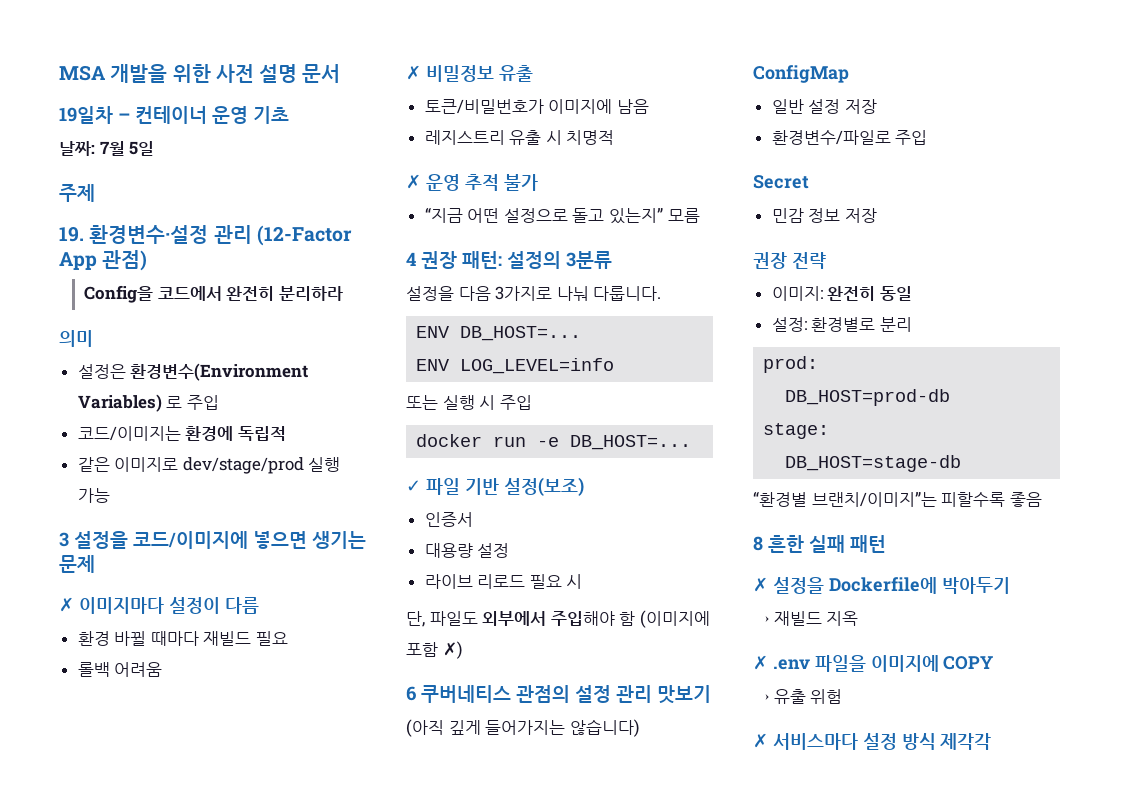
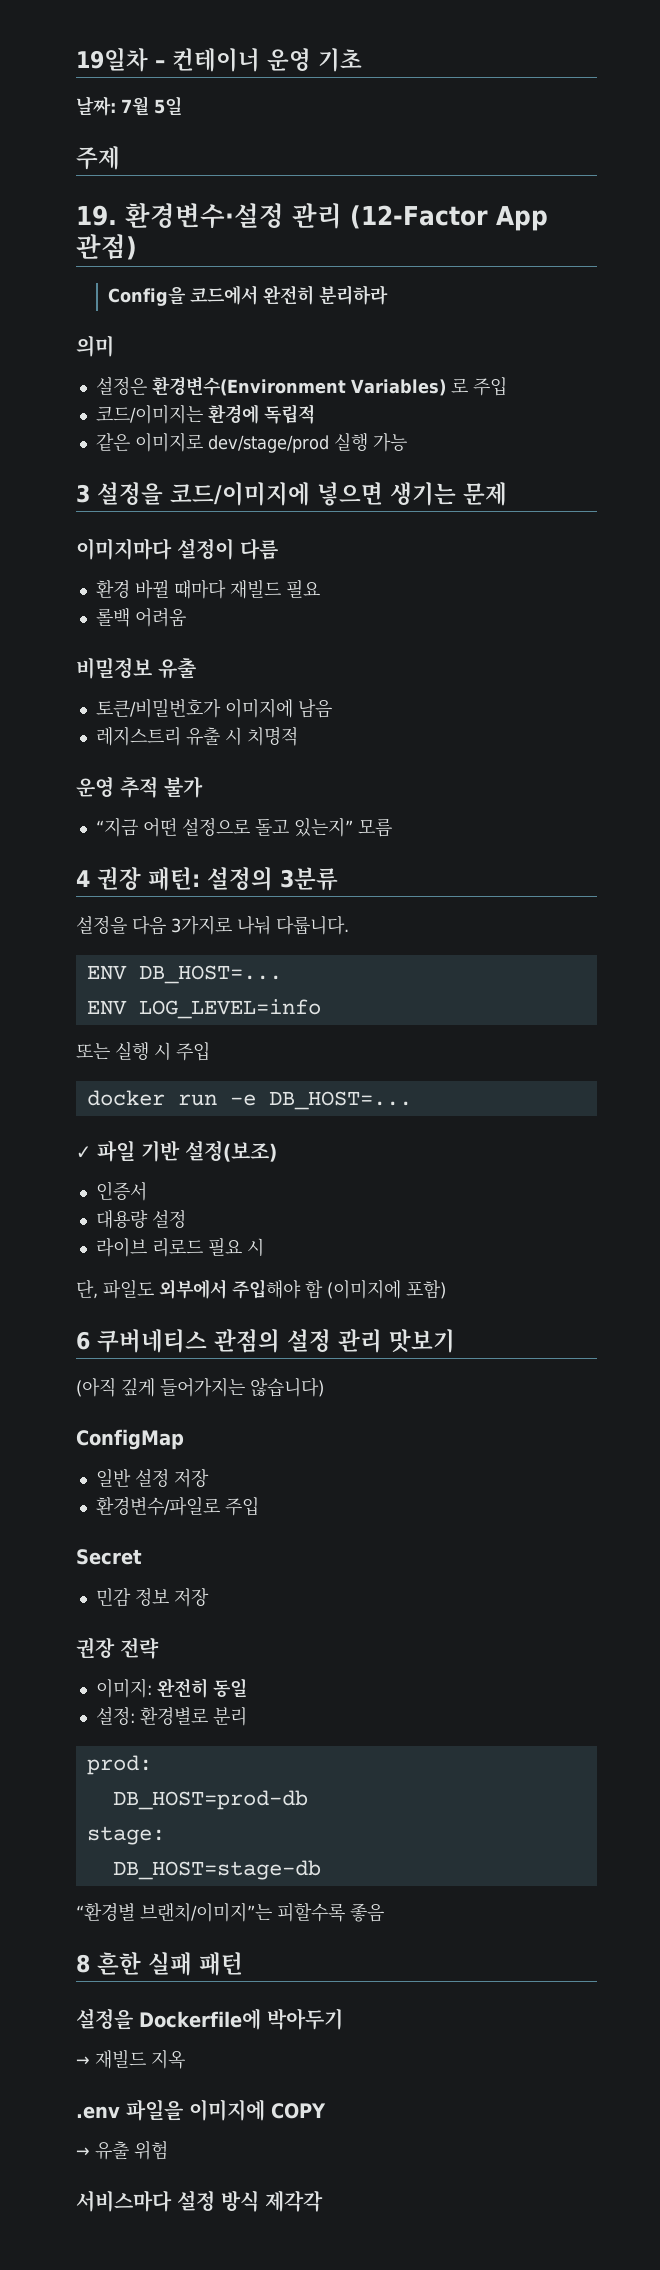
- MSA 개발을 위한 사전 설명 문서
- ✗ 이미지마다 설정이 다름
+ 이미지마다 설정이 다름
- ✗ 비밀정보 유출
+ 비밀정보 유출
- ✗ 운영 추적 불가
+ 운영 추적 불가
- 단, 파일도 외부에서 주입해야 함 (이미지에 포함 ✗)
+ 단, 파일도 외부에서 주입해야 함 (이미지에 포함)
- ✗ 설정을 Dockerfile에 박아두기
+ 설정을 Dockerfile에 박아두기
- ✗ .env 파일을 이미지에 COPY
+ .env 파일을 이미지에 COPY
- ✗ 서비스마다 설정 방식 제각각
+ 서비스마다 설정 방식 제각각

